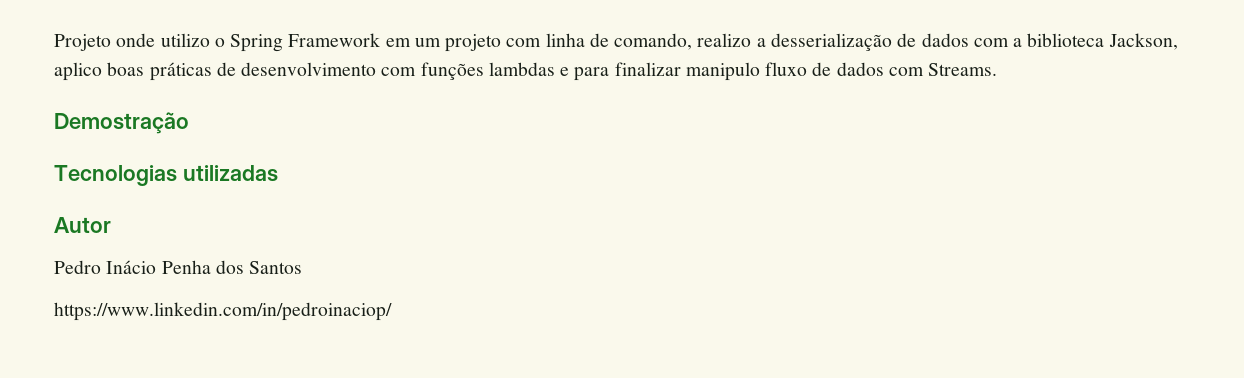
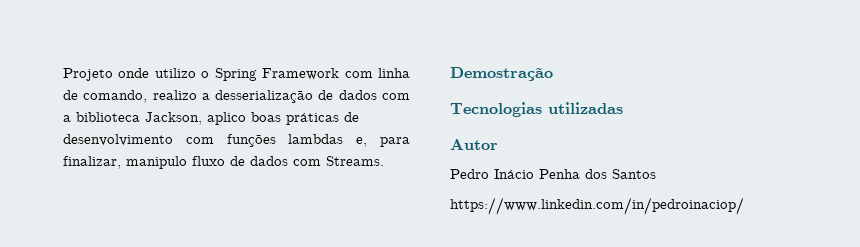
- Projeto onde utilizo o Spring Framework em um projeto com linha de comando, realizo a desserialização de dados com a biblioteca Jackson, aplico boas práticas de desenvolvimento com funções lambdas e para finalizar manipulo fluxo de dados com Streams.
+ Projeto onde utilizo o Spring Framework com linha de comando, realizo a desserialização de dados com a biblioteca Jackson, aplico boas práticas de desenvolvimento com funções lambdas e, para finalizar, manipulo fluxo de dados com Streams.

